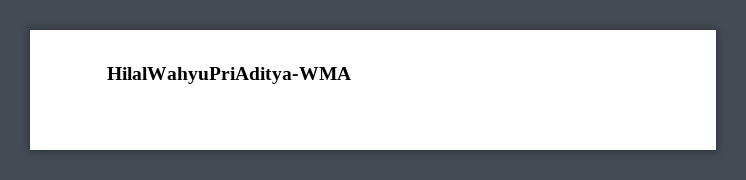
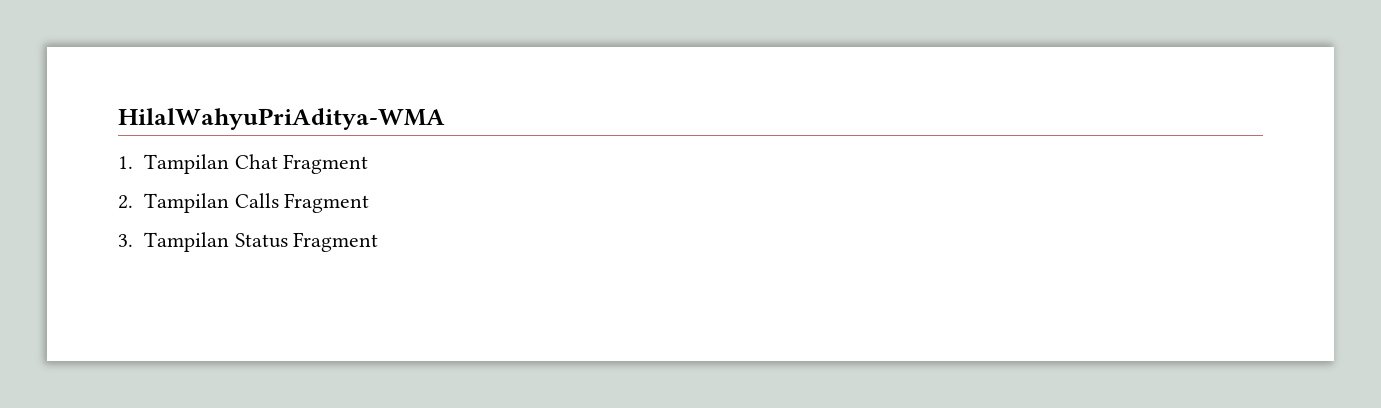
+ 1. Tampilan Chat Fragment
+ 2. Tampilan Calls Fragment
+ 3. Tampilan Status Fragment

